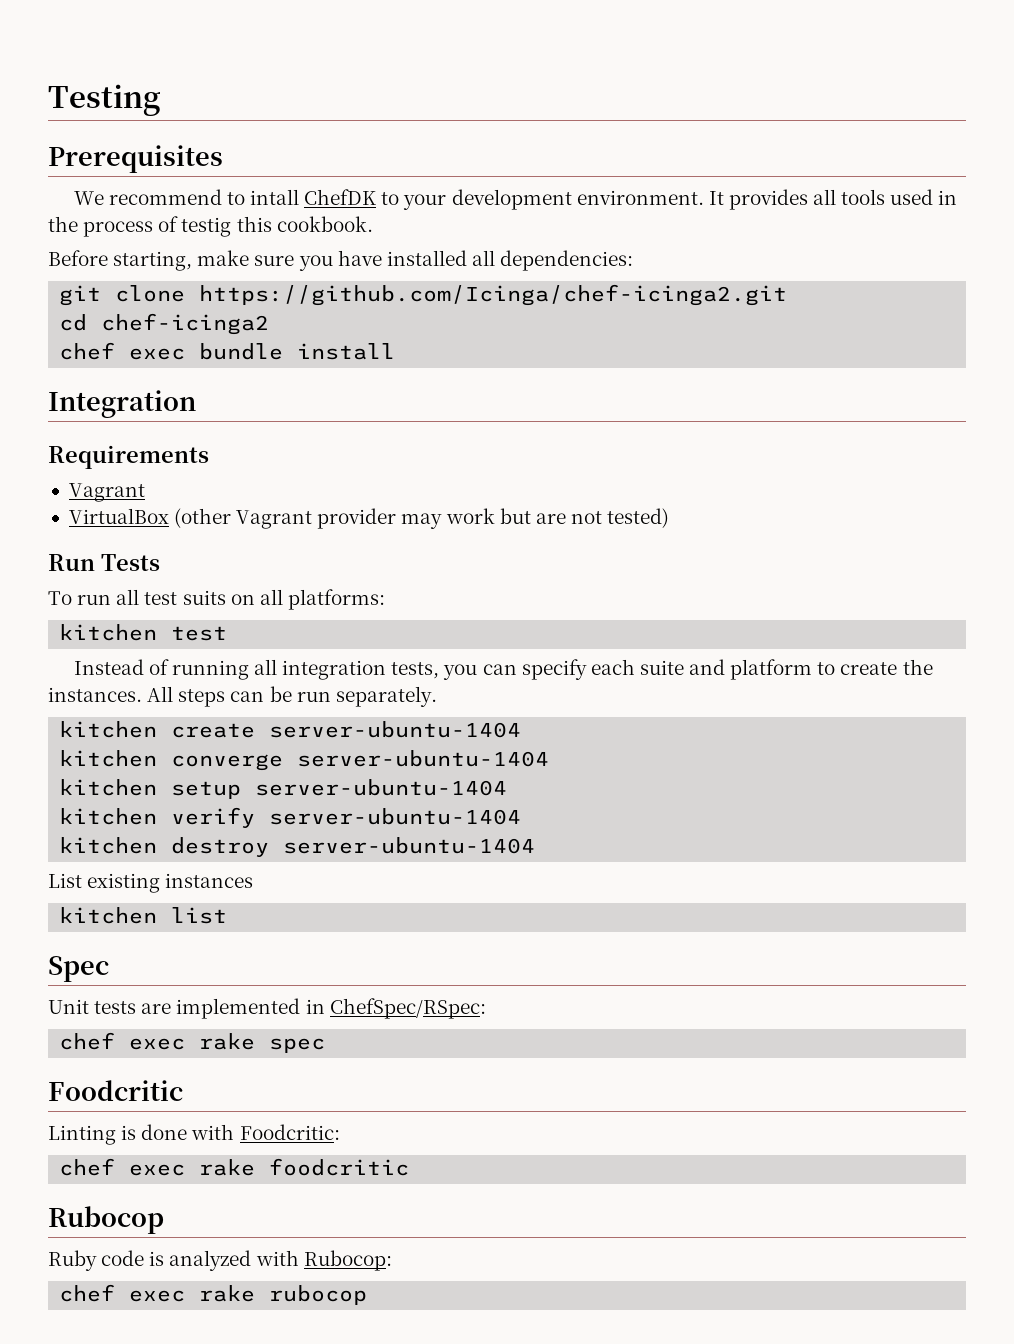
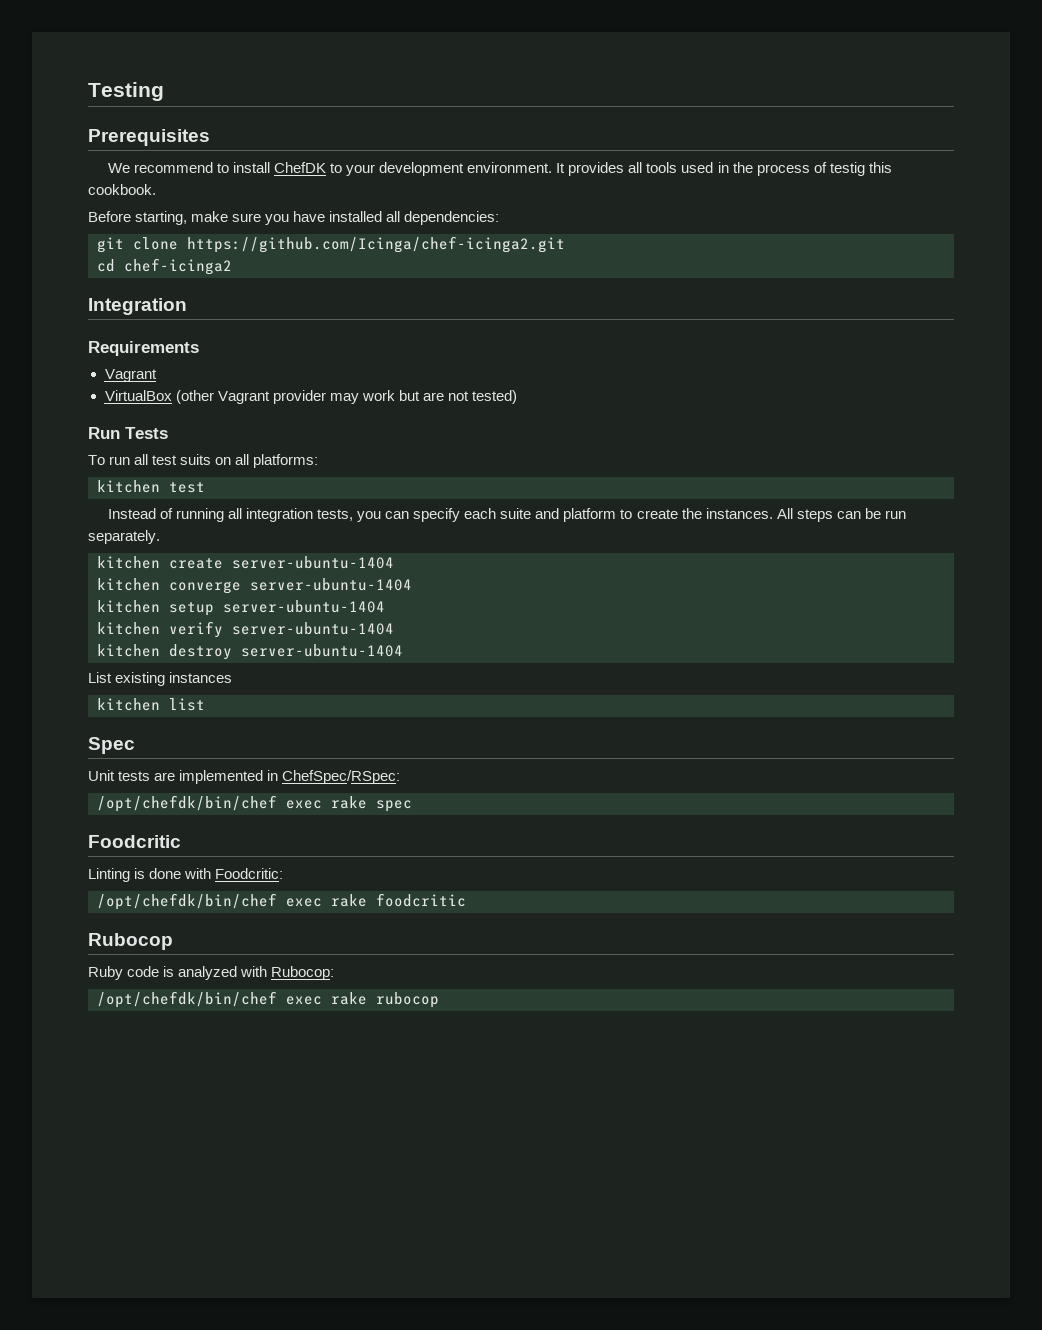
- We recommend to intall ChefDK to your development environment.
+ We recommend to install ChefDK to your development environment.
- chef exec bundle install
- chef exec rake spec
+ /opt/chefdk/bin/chef exec rake spec
- chef exec rake foodcritic
+ /opt/chefdk/bin/chef exec rake foodcritic
- chef exec rake rubocop
+ /opt/chefdk/bin/chef exec rake rubocop

